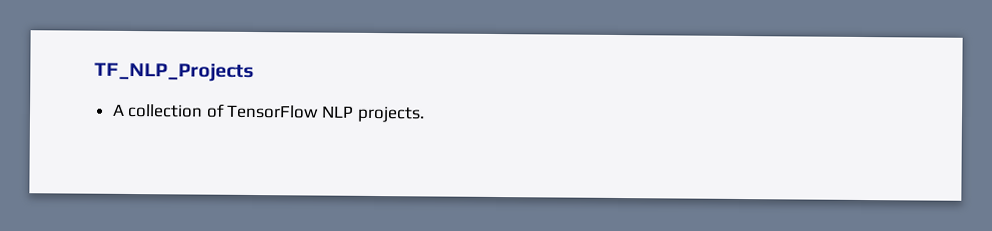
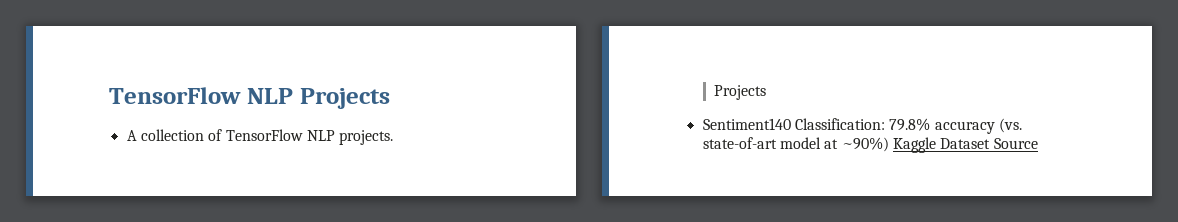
- TF_NLP_Projects
+ TensorFlow NLP Projects
  A collection of TensorFlow NLP projects.
+ Projects
+ Sentiment140 Classification: 79.8% accuracy (vs. state-of-art model at ~90%) Kaggle Dataset Source

